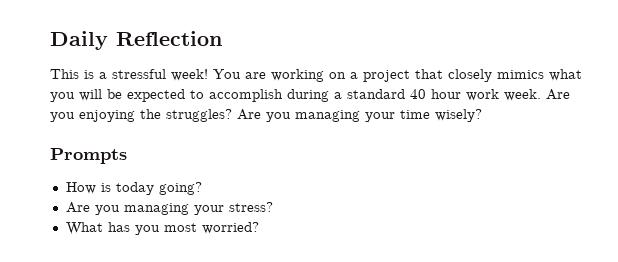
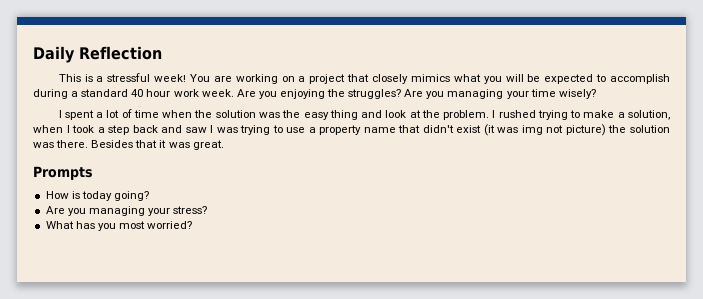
+ I spent a lot of time when the solution was the easy thing and look at the problem. I rushed trying to make a solution, when I took a step back and saw I was trying to use a property name that didn't exist (it was img not picture) the solution was there. Besides that it was great.

